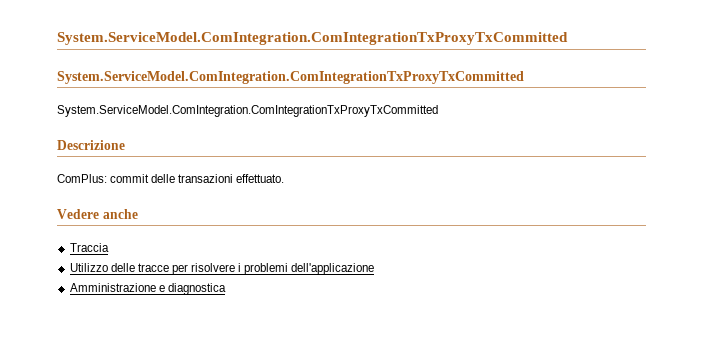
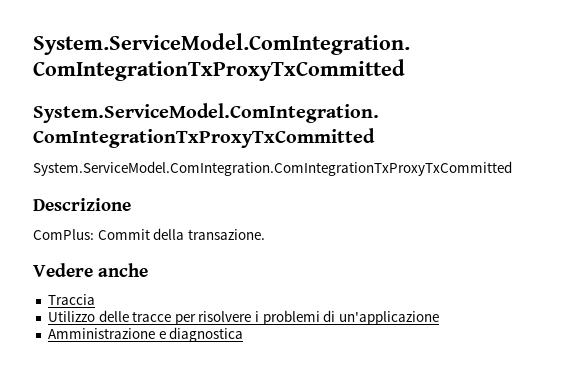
- ComPlus: commit delle transazioni effettuato.
+ ComPlus: Commit della transazione.
- Utilizzo delle tracce per risolvere i problemi dell'applicazione
+ Utilizzo delle tracce per risolvere i problemi di un'applicazione

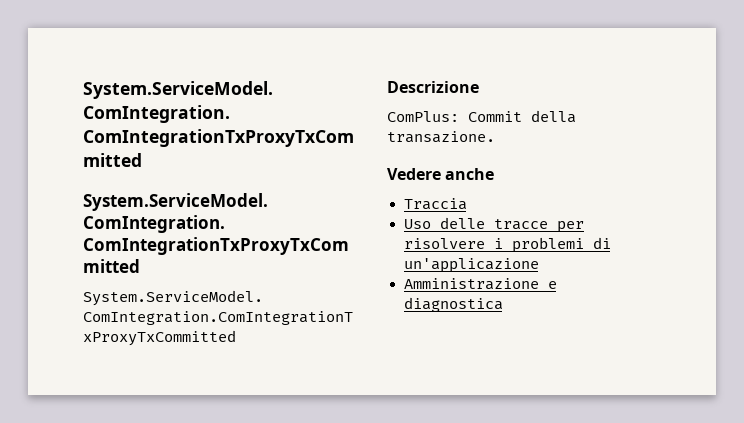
- Utilizzo delle tracce per risolvere i problemi di un'applicazione
+ Uso delle tracce per risolvere i problemi di un'applicazione

